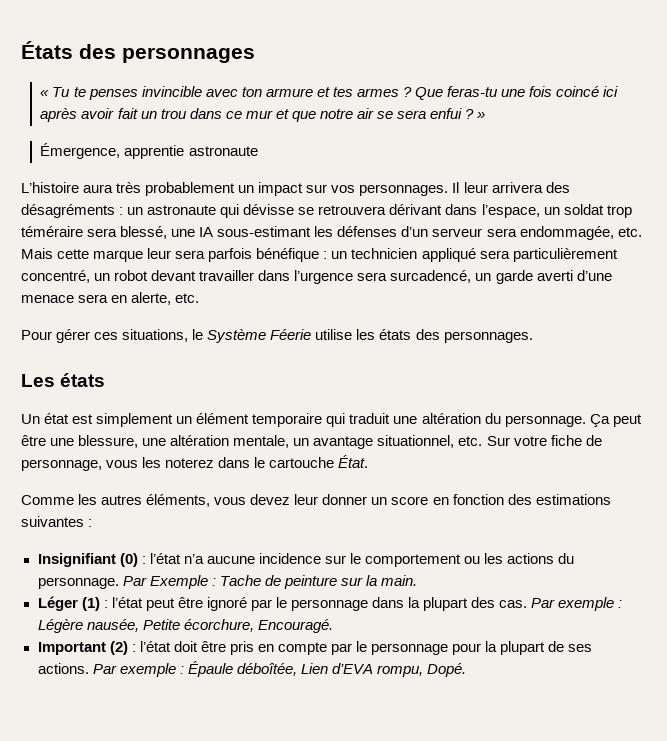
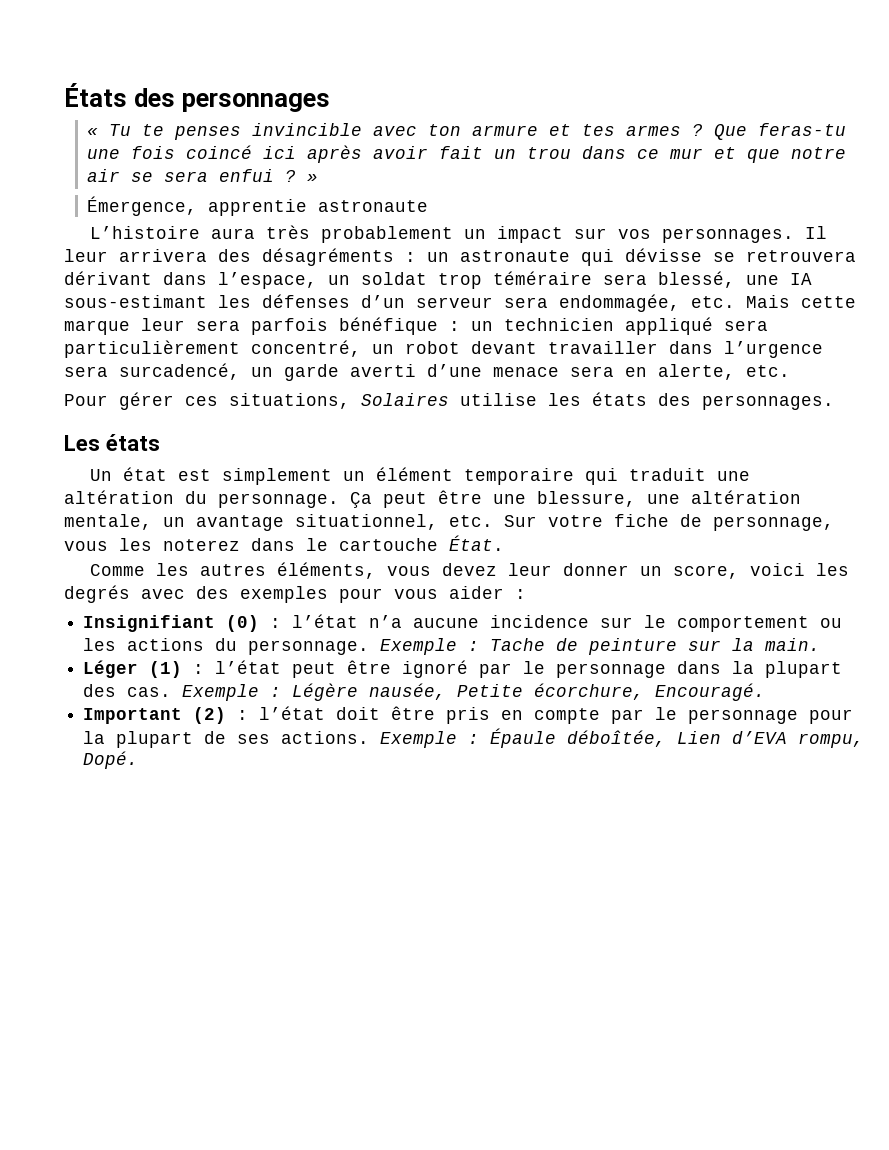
- Pour gérer ces situations, le Système Féerie utilise les états des personnages.
+ Pour gérer ces situations, Solaires utilise les états des personnages.
- Comme les autres éléments, vous devez leur donner un score en fonction des estimations suivantes :
+ Comme les autres éléments, vous devez leur donner un score, voici les degrés avec des exemples pour vous aider :
- Par Exemple : Tache de peinture sur la main.
+ Exemple : Tache de peinture sur la main.
- Par exemple : Légère nausée, Petite écorchure, Encouragé.
+ Exemple : Légère nausée, Petite écorchure, Encouragé.
- Par exemple : Épaule déboîtée, Lien d’EVA rompu, Dopé.
+ Exemple : Épaule déboîtée, Lien d’EVA rompu, Dopé.

